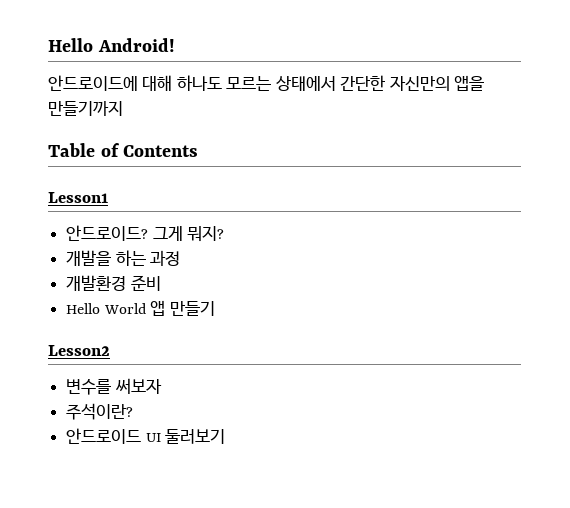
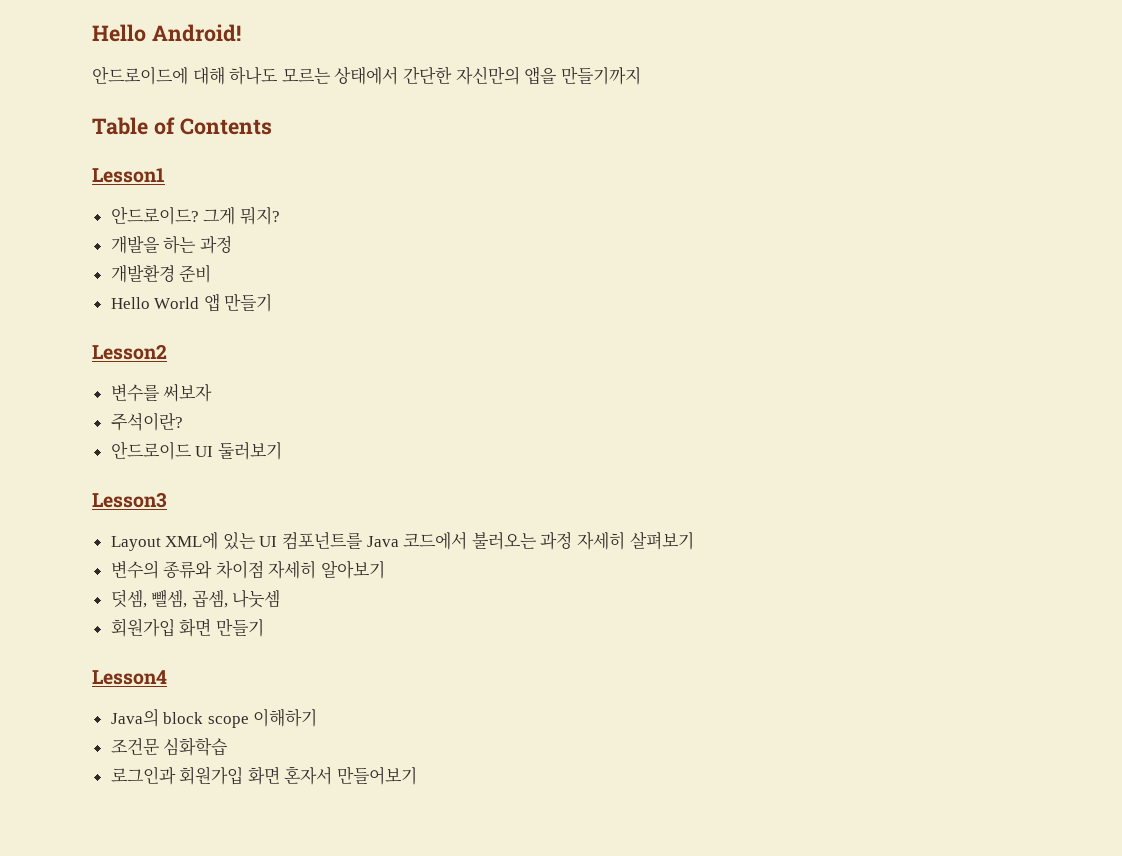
+ Lesson3
+ Layout XML에 있는 UI 컴포넌트를 Java 코드에서 불러오는 과정 자세히 살펴보기
+ 변수의 종류와 차이점 자세히 알아보기
+ 덧셈, 뺄셈, 곱셈, 나눗셈
+ 회원가입 화면 만들기
+ Lesson4
+ Java의 block scope 이해하기
+ 조건문 심화학습
+ 로그인과 회원가입 화면 혼자서 만들어보기

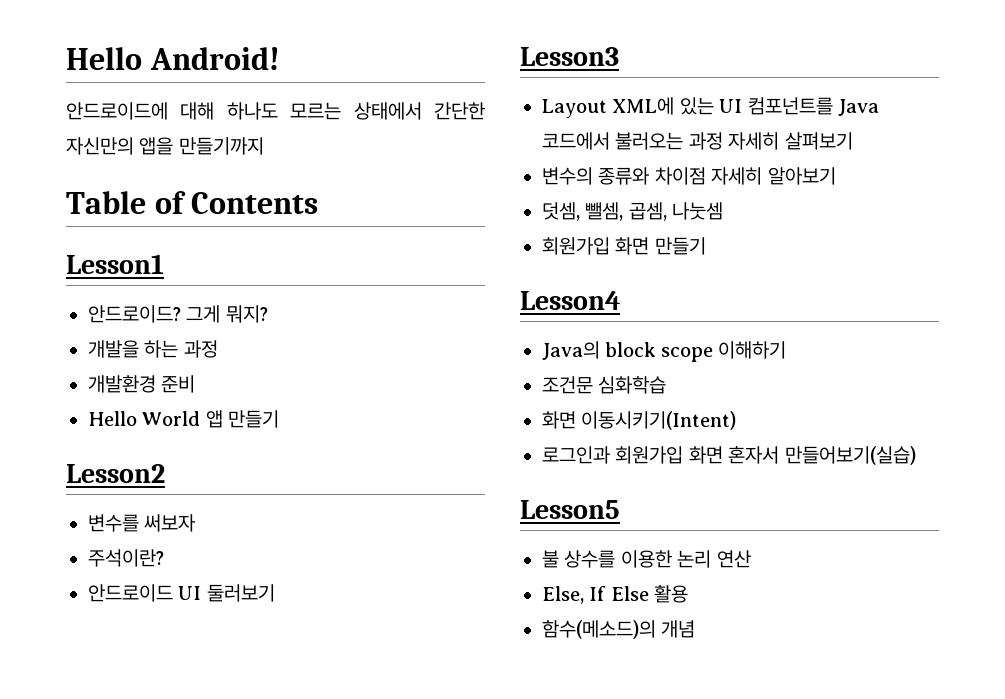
+ 화면 이동시키기(Intent)
- 로그인과 회원가입 화면 혼자서 만들어보기
+ 로그인과 회원가입 화면 혼자서 만들어보기(실습)
+ Lesson5
+ 불 상수를 이용한 논리 연산
+ Else, If Else 활용
+ 함수(메소드)의 개념

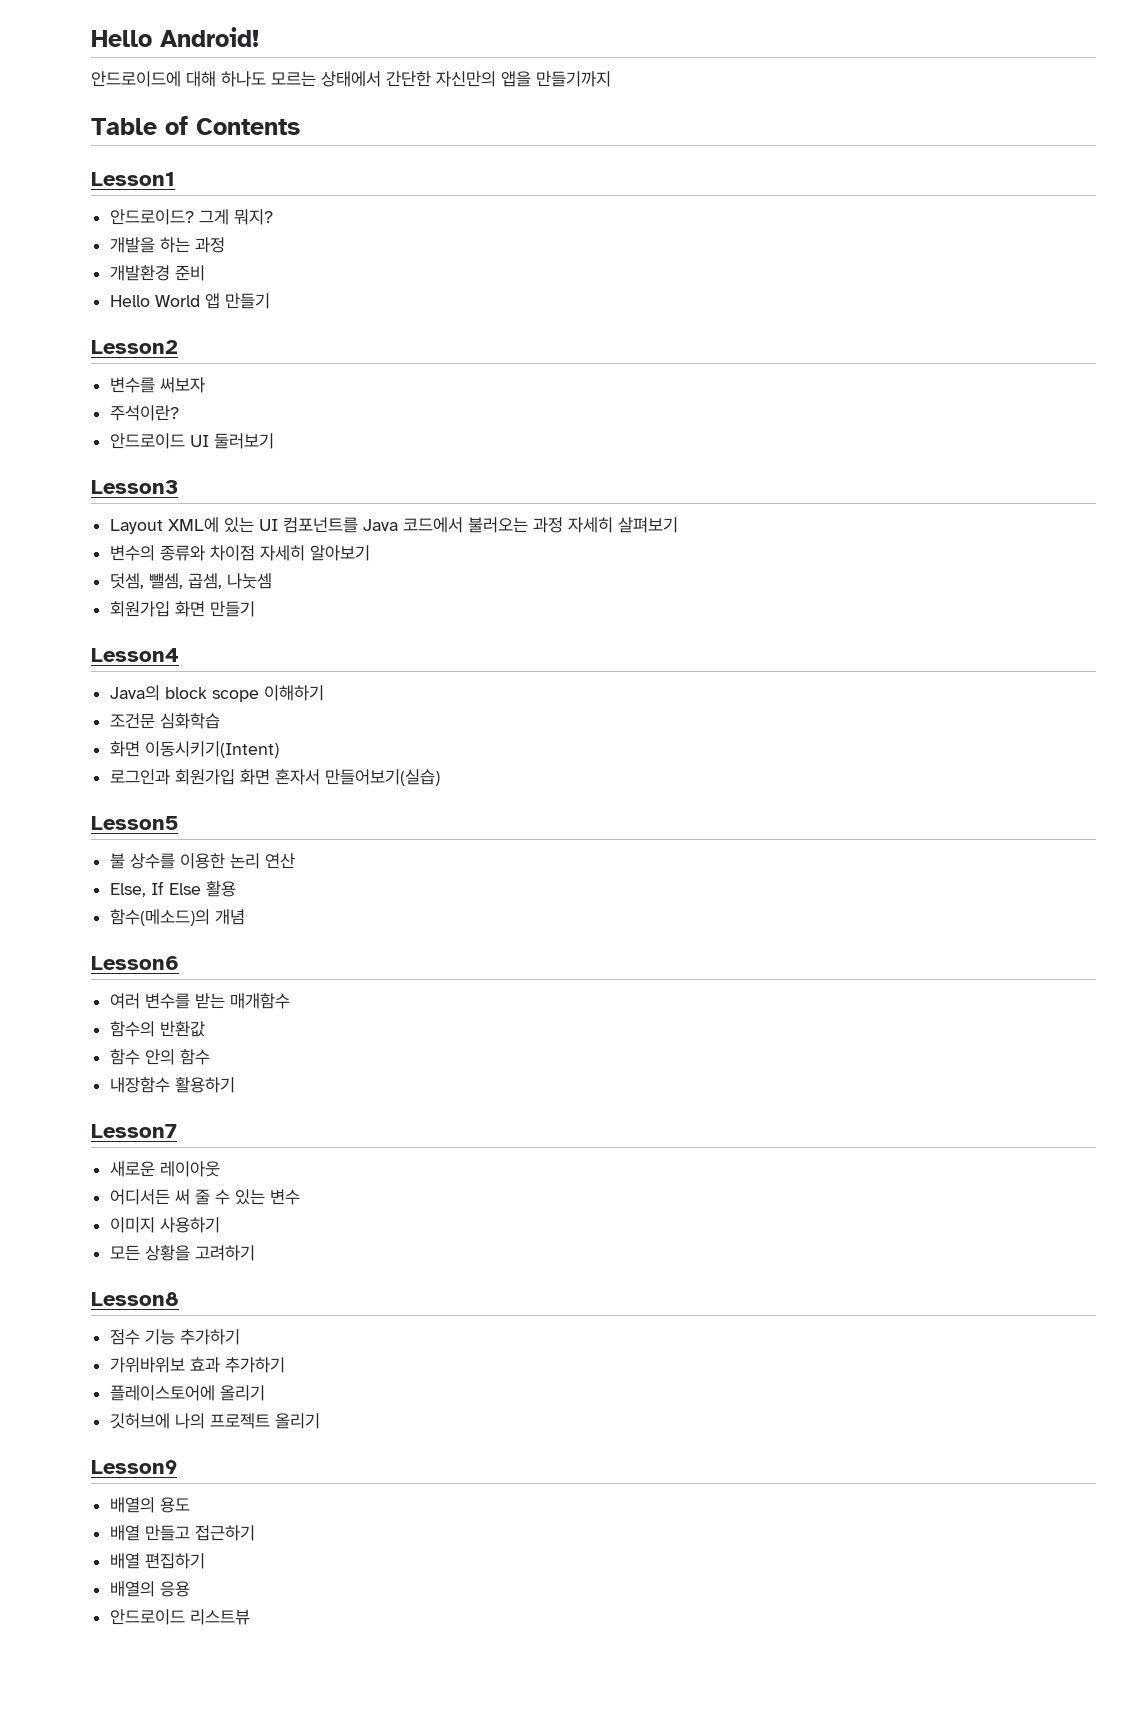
+ Lesson6
+ 여러 변수를 받는 매개함수
+ 함수의 반환값
+ 함수 안의 함수
+ 내장함수 활용하기
+ Lesson7
+ 새로운 레이아웃
+ 어디서든 써 줄 수 있는 변수
+ 이미지 사용하기
+ 모든 상황을 고려하기
+ Lesson8
+ 점수 기능 추가하기
+ 가위바위보 효과 추가하기
+ 플레이스토어에 올리기
+ 깃허브에 나의 프로젝트 올리기
+ Lesson9
+ 배열의 용도
+ 배열 만들고 접근하기
+ 배열 편집하기
+ 배열의 응용
+ 안드로이드 리스트뷰

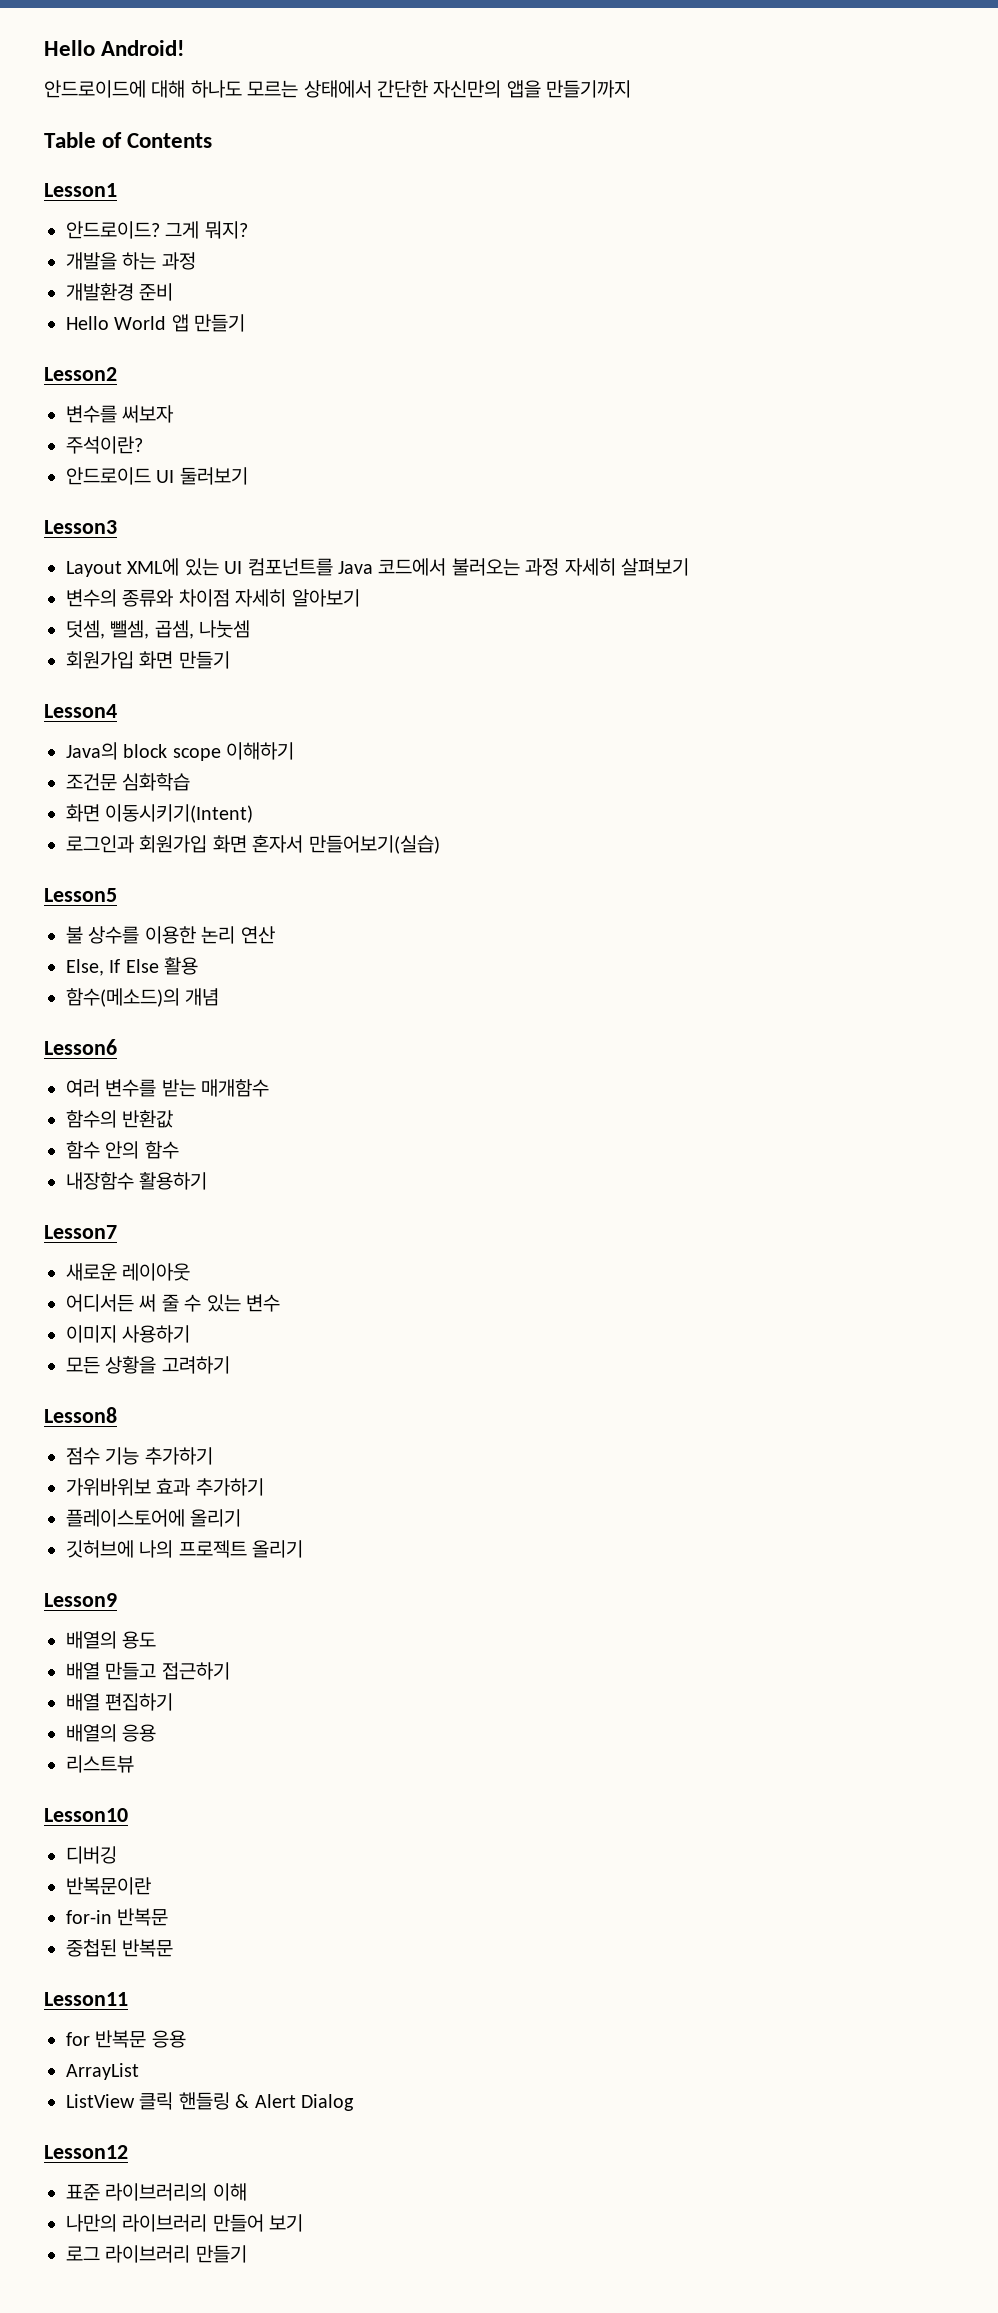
- 안드로이드 리스트뷰
+ 리스트뷰
+ Lesson10
+ 디버깅
+ 반복문이란
+ for-in 반복문
+ 중첩된 반복문
+ Lesson11
+ for 반복문 응용
+ ArrayList
+ ListView 클릭 핸들링 & Alert Dialog
+ Lesson12
+ 표준 라이브러리의 이해
+ 나만의 라이브러리 만들어 보기
+ 로그 라이브러리 만들기

